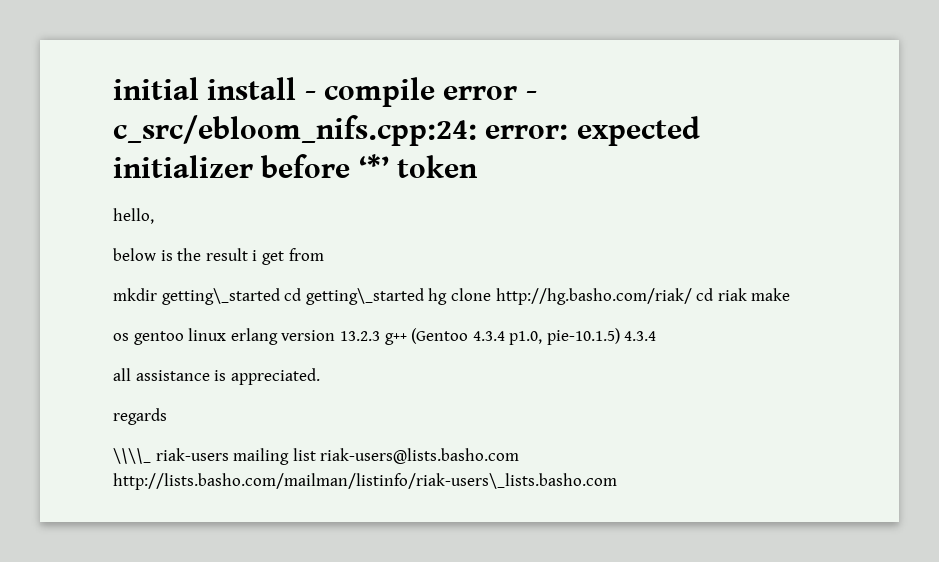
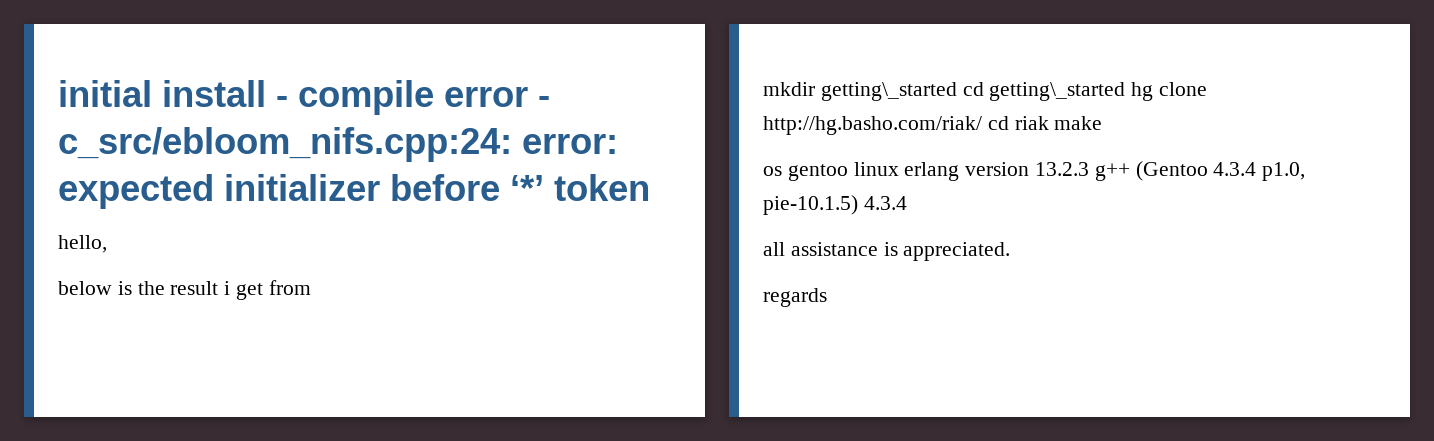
- \\\\_ riak-users mailing list riak-users@lists.basho.com http://lists.basho.com/mailman/listinfo/riak-users\_lists.basho.com

